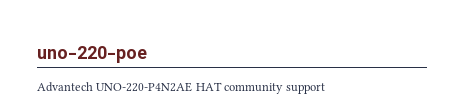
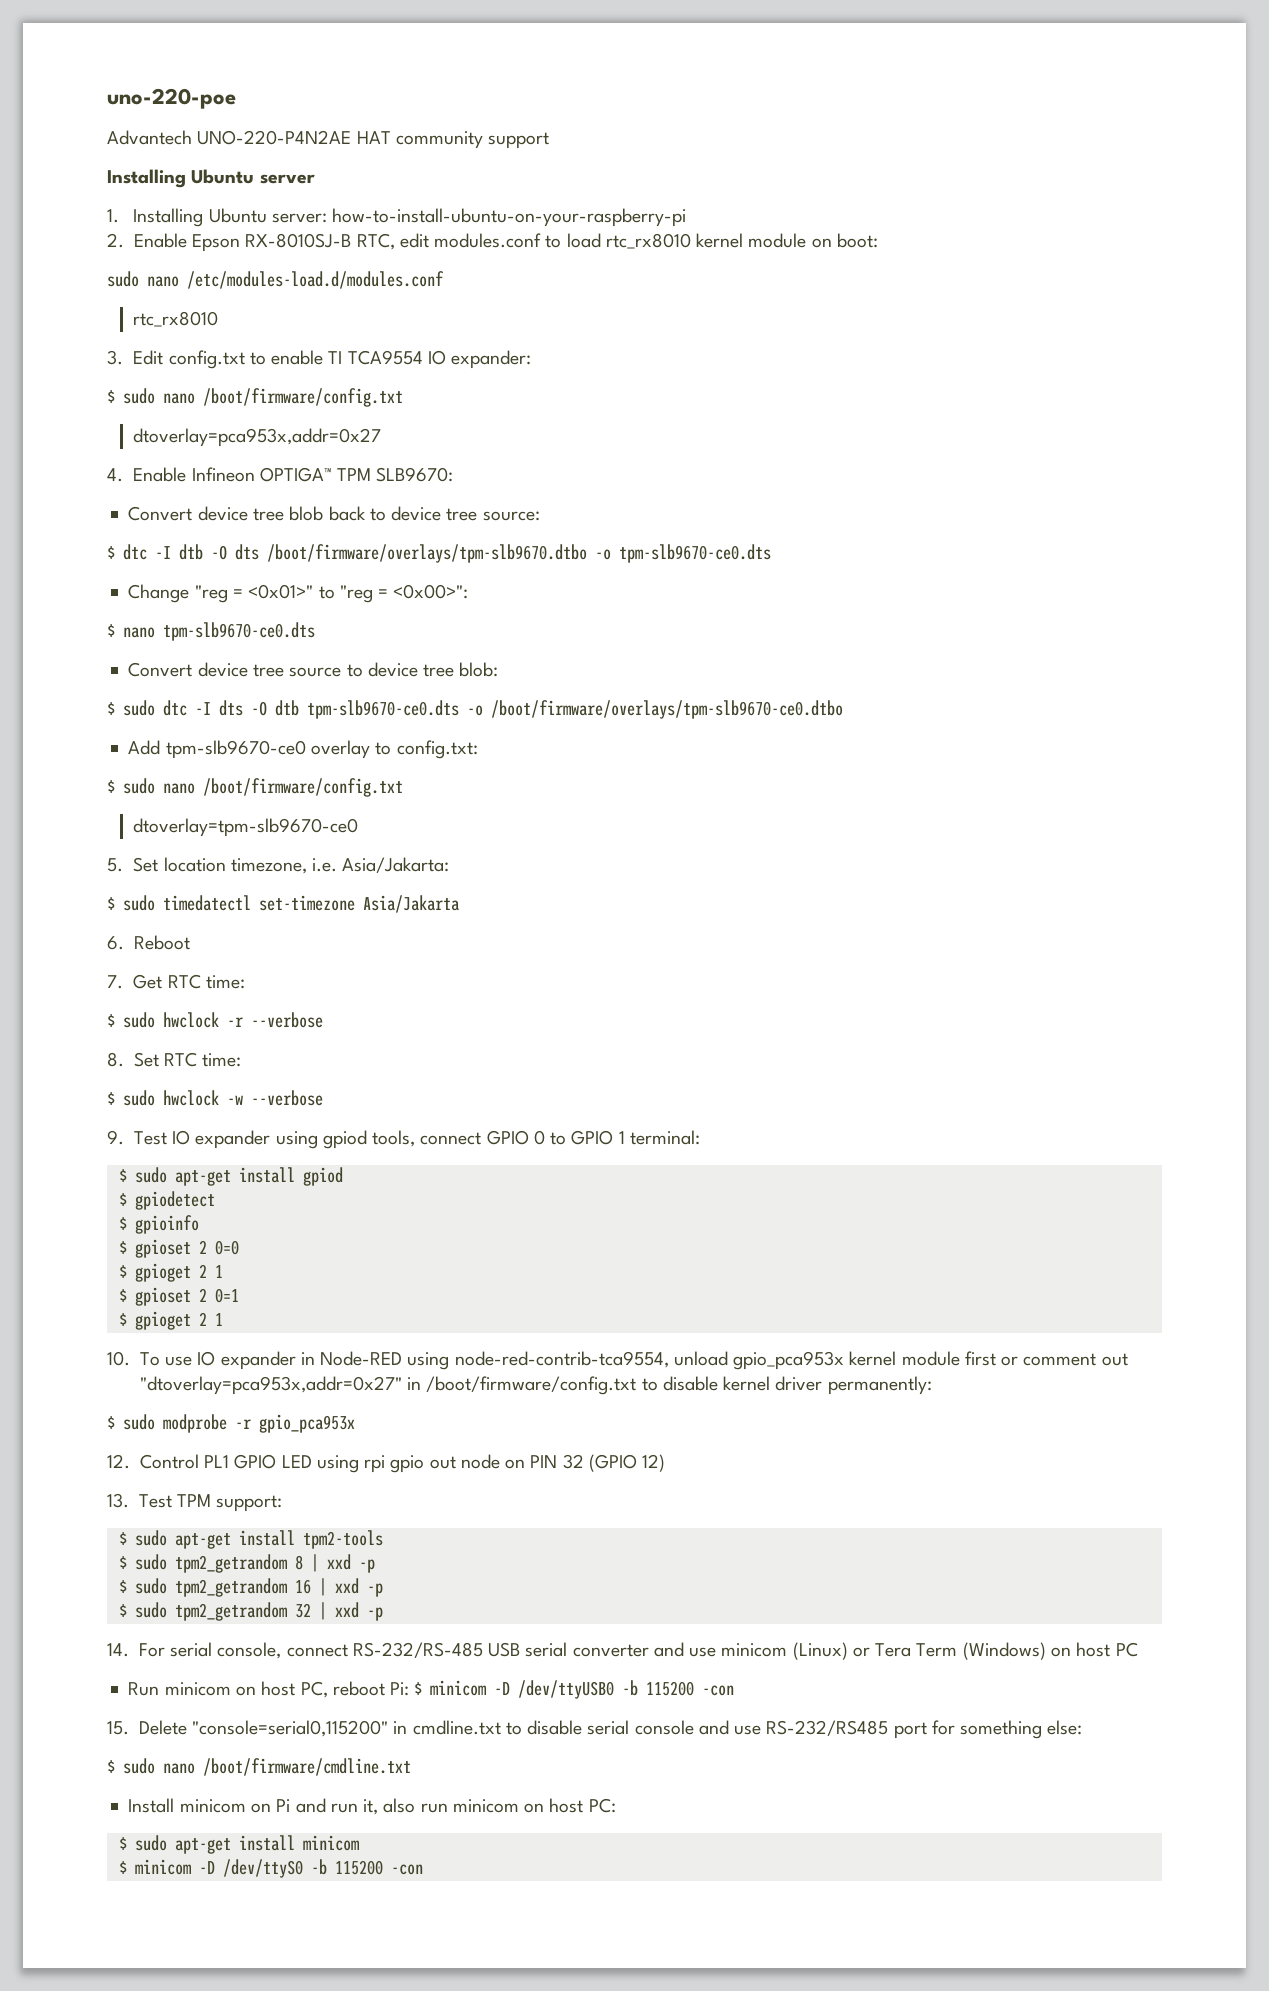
+ Installing Ubuntu server
+ 1. Installing Ubuntu server: how-to-install-ubuntu-on-your-raspberry-pi
+ 2. Enable Epson RX-8010SJ-B RTC, edit modules.conf to load rtc_rx8010 kernel module on boot:
+ sudo nano /etc/modules-load.d/modules.conf
+ rtc_rx8010
+ 3. Edit config.txt to enable TI TCA9554 IO expander:
+ $ sudo nano /boot/firmware/config.txt
+ dtoverlay=pca953x,addr=0x27
+ 4. Enable Infineon OPTIGA™ TPM SLB9670:
+ Convert device tree blob back to device tree source:
+ $ dtc -I dtb -O dts /boot/firmware/overlays/tpm-slb9670.dtbo -o tpm-slb9670-ce0.dts
+ Change "reg = <0x01>" to "reg = <0x00>":
+ $ nano tpm-slb9670-ce0.dts
+ Convert device tree source to device tree blob:
+ $ sudo dtc -I dts -O dtb tpm-slb9670-ce0.dts -o /boot/firmware/overlays/tpm-slb9670-ce0.dtbo
+ Add tpm-slb9670-ce0 overlay to config.txt:
+ $ sudo nano /boot/firmware/config.txt
+ dtoverlay=tpm-slb9670-ce0
+ 5. Set location timezone, i.e. Asia/Jakarta:
+ $ sudo timedatectl set-timezone Asia/Jakarta
+ 6. Reboot
+ 7. Get RTC time:
+ $ sudo hwclock -r --verbose
+ 8. Set RTC time:
+ $ sudo hwclock -w --verbose
+ 9. Test IO expander using gpiod tools, connect GPIO 0 to GPIO 1 terminal:
+ $ sudo apt-get install gpiod
+ $ gpiodetect
+ $ gpioinfo
+ $ gpioset 2 0=0
+ $ gpioget 2 1
+ $ gpioset 2 0=1
+ $ gpioget 2 1
+ 10. To use IO expander in Node-RED using node-red-contrib-tca9554, unload gpio_pca953x kernel module first or comment out "dtoverlay=pca953x,addr=0x27" in /boot/firmware/config.txt to disable kernel driver permanently:
+ $ sudo modprobe -r gpio_pca953x
+ 12. Control PL1 GPIO LED using rpi gpio out node on PIN 32 (GPIO 12)
+ 13. Test TPM support:
+ $ sudo apt-get install tpm2-tools
+ $ sudo tpm2_getrandom 8 | xxd -p
+ $ sudo tpm2_getrandom 16 | xxd -p
+ $ sudo tpm2_getrandom 32 | xxd -p
+ 14. For serial console, connect RS-232/RS-485 USB serial converter and use minicom (Linux) or Tera Term (Windows) on host PC
+ Run minicom on host PC, reboot Pi: $ minicom -D /dev/ttyUSB0 -b 115200 -con
+ 15. Delete "console=serial0,115200" in cmdline.txt to disable serial console and use RS-232/RS485 port for something else:
+ $ sudo nano /boot/firmware/cmdline.txt
+ Install minicom on Pi and run it, also run minicom on host PC:
+ $ sudo apt-get install minicom
+ $ minicom -D /dev/ttyS0 -b 115200 -con

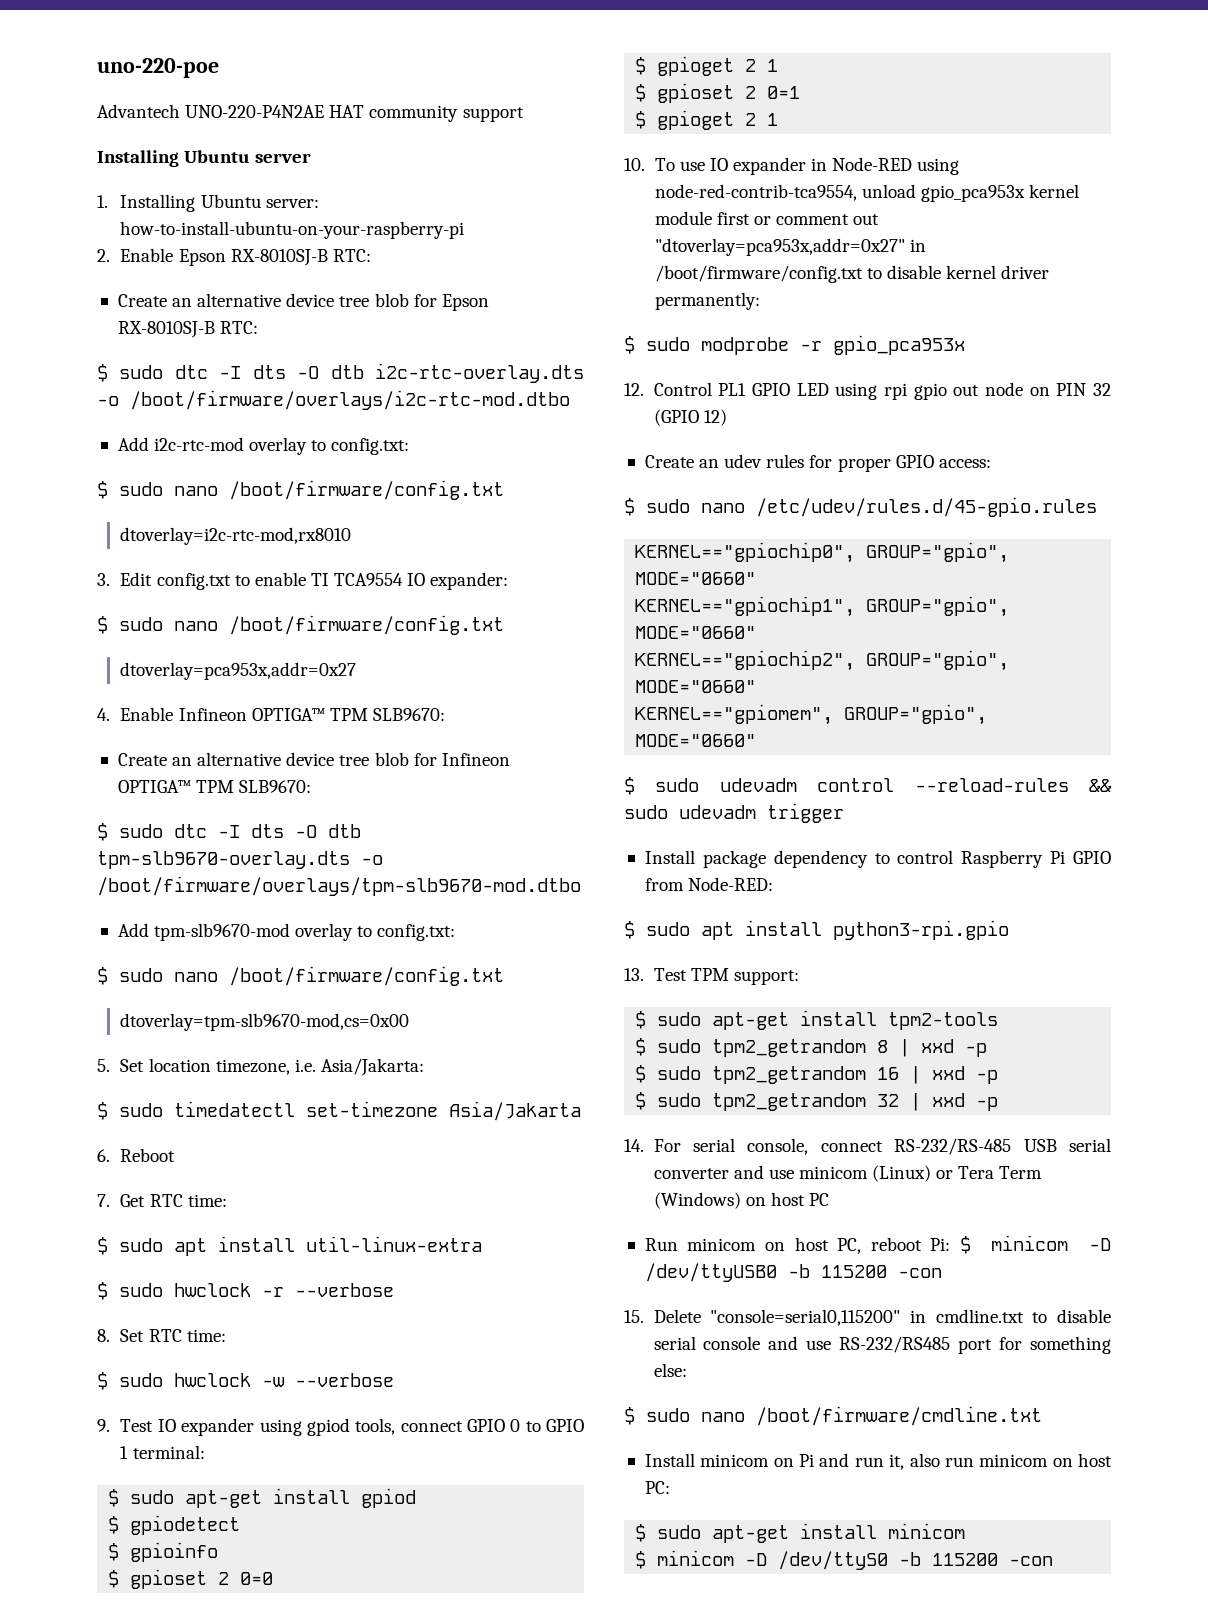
- 2. Enable Epson RX-8010SJ-B RTC, edit modules.conf to load rtc_rx8010 kernel module on boot:
- sudo nano /etc/modules-load.d/modules.conf
- rtc_rx8010
+ 2. Enable Epson RX-8010SJ-B RTC:
+ Create an alternative device tree blob for Epson RX-8010SJ-B RTC:
+ $ sudo dtc -I dts -O dtb i2c-rtc-overlay.dts -o /boot/firmware/overlays/i2c-rtc-mod.dtbo
+ Add i2c-rtc-mod overlay to config.txt:
+ $ sudo nano /boot/firmware/config.txt
+ dtoverlay=i2c-rtc-mod,rx8010
- Convert device tree blob back to device tree source:
- $ dtc -I dtb -O dts /boot/firmware/overlays/tpm-slb9670.dtbo -o tpm-slb9670-ce0.dts
- Change "reg = <0x01>" to "reg = <0x00>":
- $ nano tpm-slb9670-ce0.dts
- Convert device tree source to device tree blob:
- $ sudo dtc -I dts -O dtb tpm-slb9670-ce0.dts -o /boot/firmware/overlays/tpm-slb9670-ce0.dtbo
- Add tpm-slb9670-ce0 overlay to config.txt:
+ Create an alternative device tree blob for Infineon OPTIGA™ TPM SLB9670:
+ $ sudo dtc -I dts -O dtb tpm-slb9670-overlay.dts -o /boot/firmware/overlays/tpm-slb9670-mod.dtbo
+ Add tpm-slb9670-mod overlay to config.txt:
  $ sudo nano /boot/firmware/config.txt
- dtoverlay=tpm-slb9670-ce0
+ dtoverlay=tpm-slb9670-mod,cs=0x00
+ $ sudo apt install util-linux-extra
+ Create an udev rules for proper GPIO access:
+ $ sudo nano /etc/udev/rules.d/45-gpio.rules
+ KERNEL=="gpiochip0", GROUP="gpio", MODE="0660"
+ KERNEL=="gpiochip1", GROUP="gpio", MODE="0660"
+ KERNEL=="gpiochip2", GROUP="gpio", MODE="0660"
+ KERNEL=="gpiomem", GROUP="gpio", MODE="0660"
+ $ sudo udevadm control --reload-rules && sudo udevadm trigger
+ Install package dependency to control Raspberry Pi GPIO from Node-RED:
+ $ sudo apt install python3-rpi.gpio

